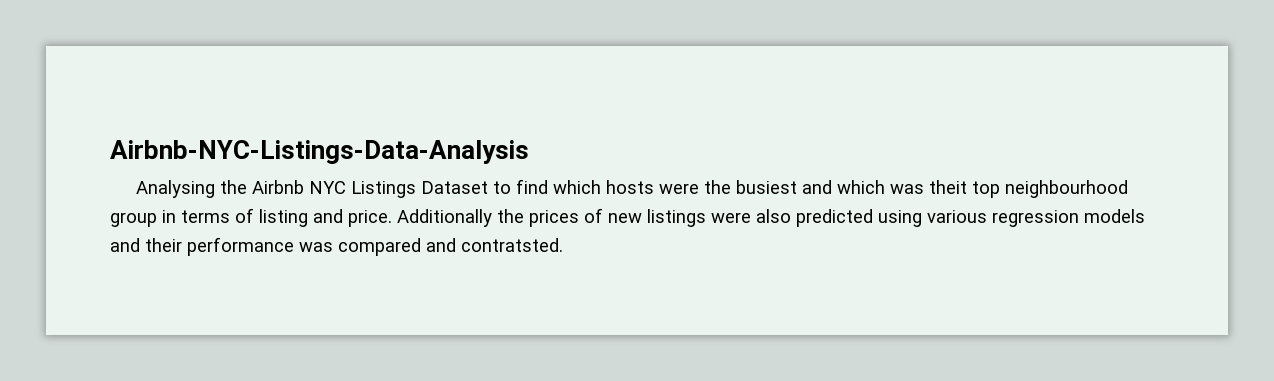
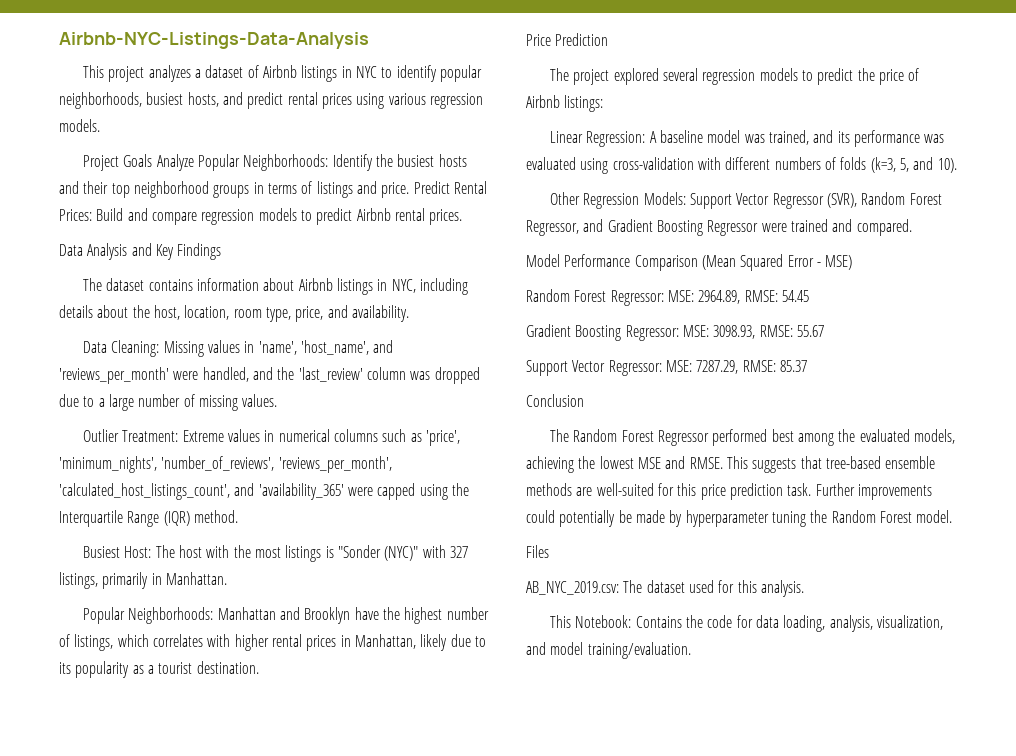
- Analysing the Airbnb NYC Listings Dataset to find which hosts were the busiest and which was theit top neighbourhood group in terms of listing and price.
+ This project analyzes a dataset of Airbnb listings in NYC to identify popular neighborhoods, busiest hosts, and predict rental prices using various regression models.
+ Project Goals Analyze Popular Neighborhoods: Identify the busiest hosts and their top neighborhood groups in terms of listings and price.
- Additionally the prices of new listings were also predicted using various regression models and their performance was compared and contratsted.
+ Predict Rental Prices: Build and compare regression models to predict Airbnb rental prices.
+ Data Analysis and Key Findings
+ The dataset contains information about Airbnb listings in NYC, including details about the host, location, room type, price, and availability.
+ Data Cleaning: Missing values in 'name', 'host_name', and 'reviews_per_month' were handled, and the 'last_review' column was dropped due to a large number of missing values.
+ Outlier Treatment: Extreme values in numerical columns such as 'price', 'minimum_nights', 'number_of_reviews', 'reviews_per_month', 'calculated_host_listings_count', and 'availability_365' were capped using the Interquartile Range (IQR) method.
+ Busiest Host: The host with the most listings is "Sonder (NYC)" with 327 listings, primarily in Manhattan.
+ Popular Neighborhoods: Manhattan and Brooklyn have the highest number of listings, which correlates with higher rental prices in Manhattan, likely due to its popularity as a tourist destination.
+ Price Prediction
+ The project explored several regression models to predict the price of Airbnb listings:
+ Linear Regression: A baseline model was trained, and its performance was evaluated using cross-validation with different numbers of folds (k=3, 5, and 10).
+ Other Regression Models: Support Vector Regressor (SVR), Random Forest Regressor, and Gradient Boosting Regressor were trained and compared.
+ Model Performance Comparison (Mean Squared Error - MSE)
+ Random Forest Regressor: MSE: 2964.89, RMSE: 54.45
+ Gradient Boosting Regressor: MSE: 3098.93, RMSE: 55.67
+ Support Vector Regressor: MSE: 7287.29, RMSE: 85.37
+ Conclusion
+ The Random Forest Regressor performed best among the evaluated models, achieving the lowest MSE and RMSE. This suggests that tree-based ensemble methods are well-suited for this price prediction task. Further improvements could potentially be made by hyperparameter tuning the Random Forest model.
+ Files
+ AB_NYC_2019.csv: The dataset used for this analysis.
+ This Notebook: Contains the code for data loading, analysis, visualization, and model training/evaluation.

